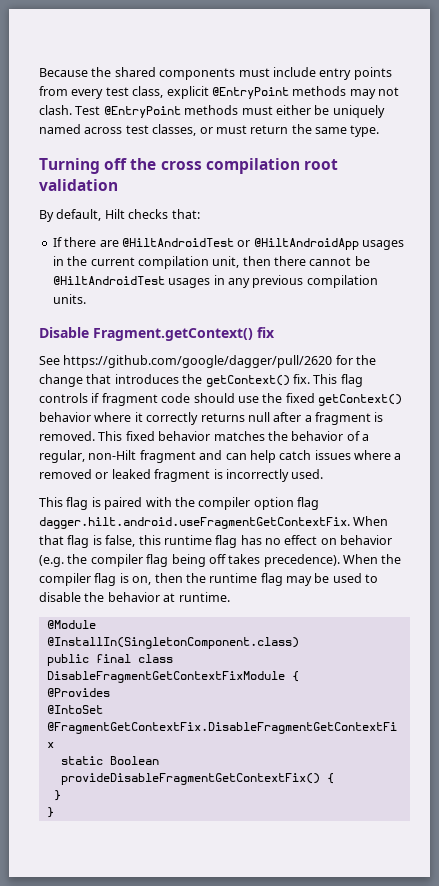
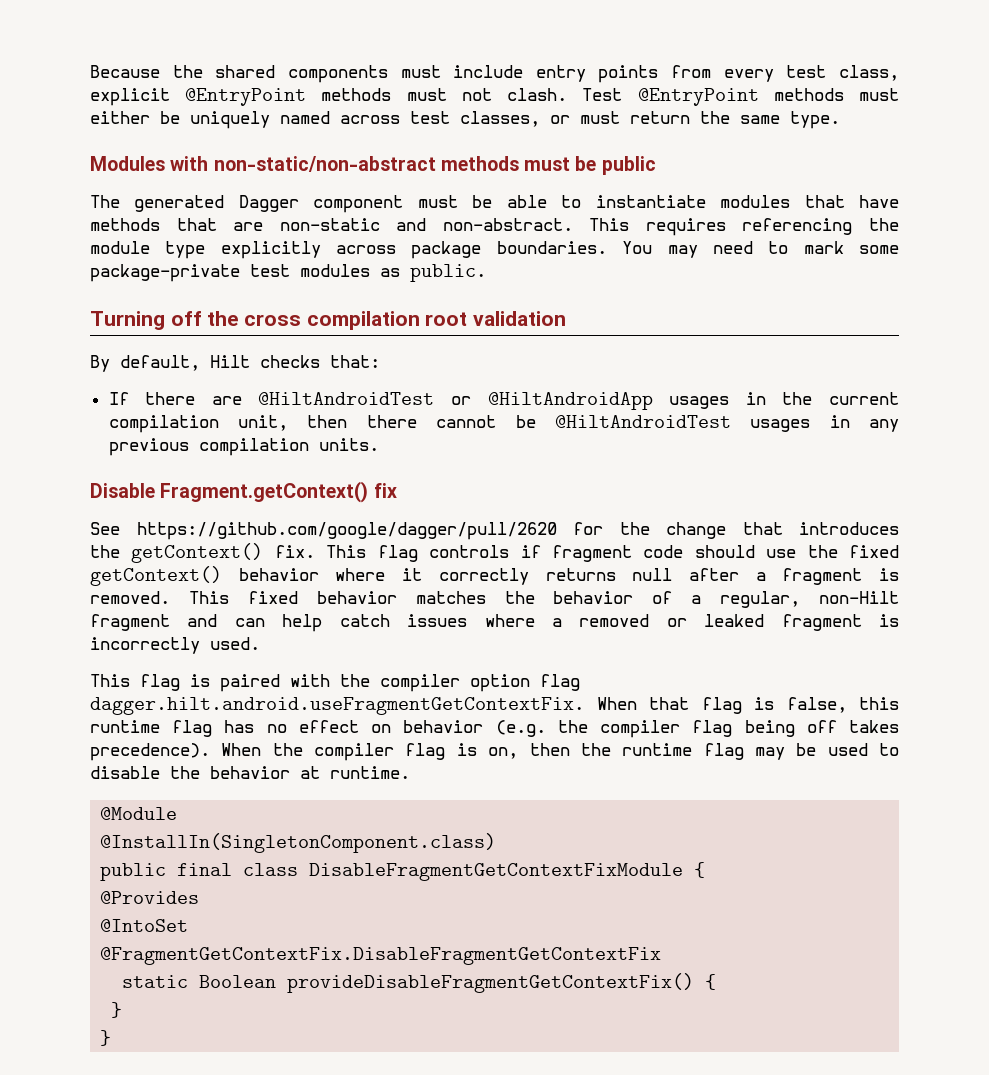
- Because the shared components must include entry points from every test class, explicit @EntryPoint methods may not clash.
+ Because the shared components must include entry points from every test class, explicit @EntryPoint methods must not clash.
+ Modules with non-static/non-abstract methods must be public
+ The generated Dagger component must be able to instantiate modules that have methods that are non-static and non-abstract. This requires referencing the module type explicitly across package boundaries. You may need to mark some package-private test modules as public.

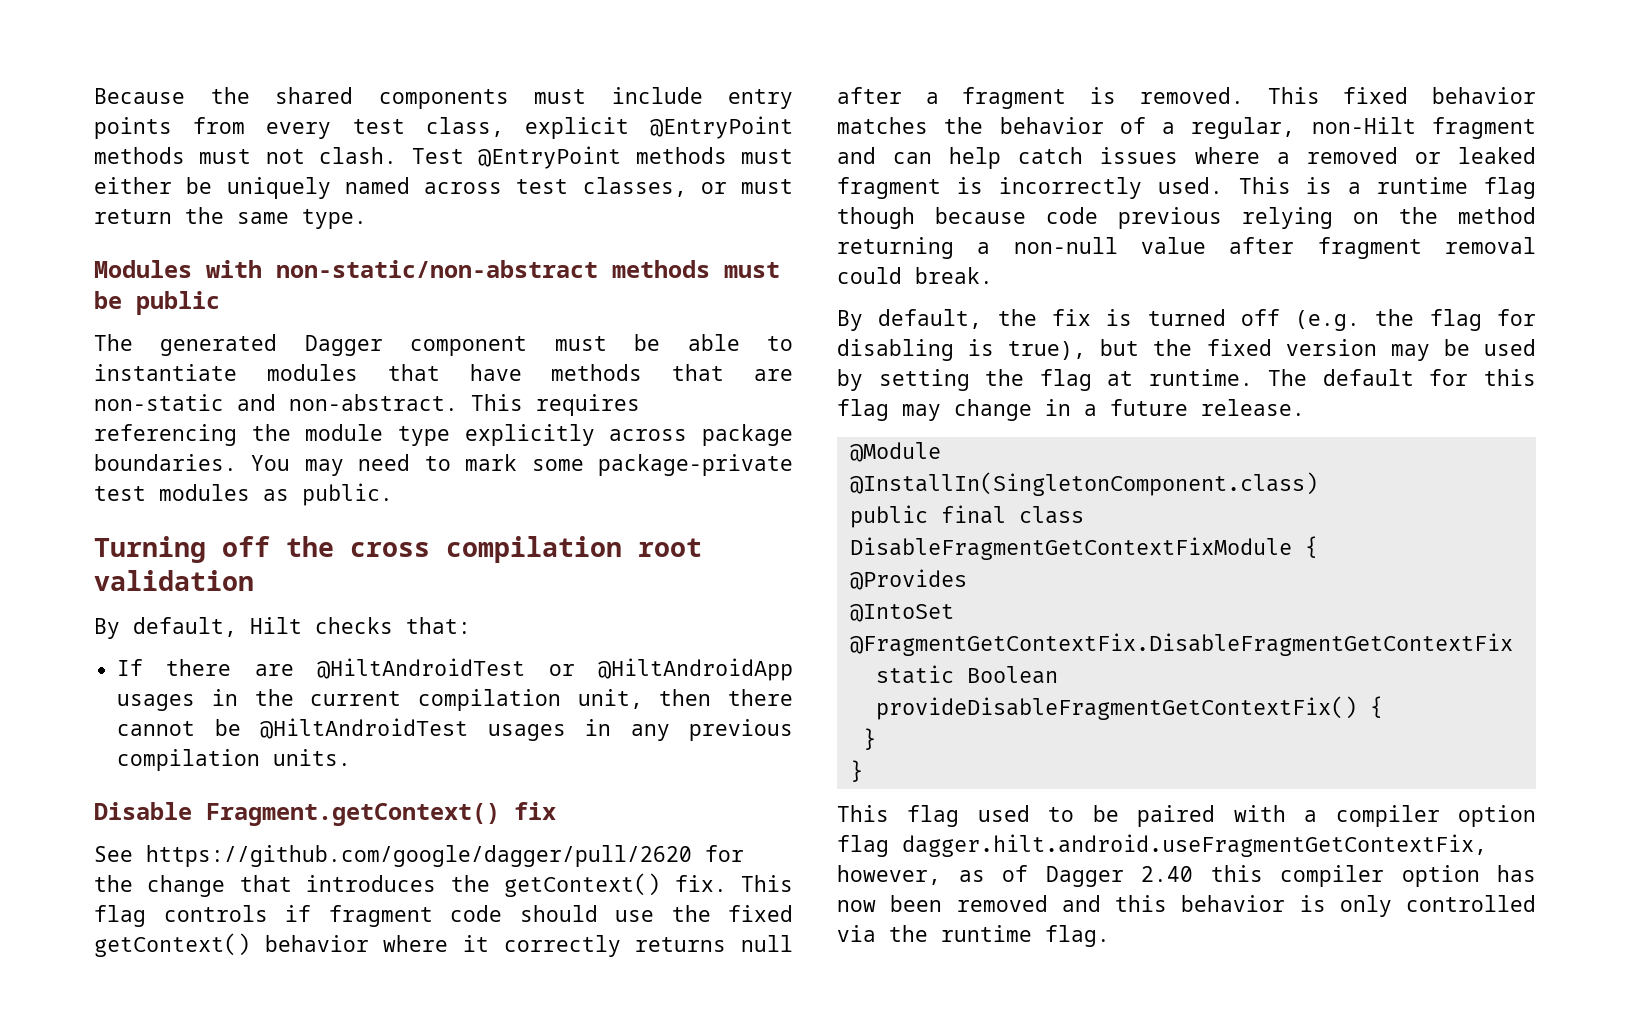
- This fixed behavior matches the behavior of a regular, non-Hilt fragment and can help catch issues where a removed or leaked fragment is incorrectly used.
- This flag is paired with the compiler option flag dagger.hilt.android.useFragmentGetContextFix. When that flag is false, this runtime flag has no effect on behavior (e.g. the compiler flag being off takes precedence). When the compiler flag is on, then the runtime flag may be used to disable the behavior at runtime.
+ This fixed behavior matches the behavior of a regular, non-Hilt fragment and can help catch issues where a removed or leaked fragment is incorrectly used. This is a runtime flag though because code previous relying on the method returning a non-null value after fragment removal could break.
+ By default, the fix is turned off (e.g. the flag for disabling is true), but the fixed version may be used by setting the flag at runtime. The default for this flag may change in a future release.
+ This flag used to be paired with a compiler option flag dagger.hilt.android.useFragmentGetContextFix, however, as of Dagger 2.40 this compiler option has now been removed and this behavior is only controlled via the runtime flag.

